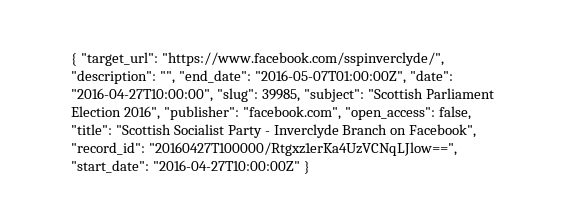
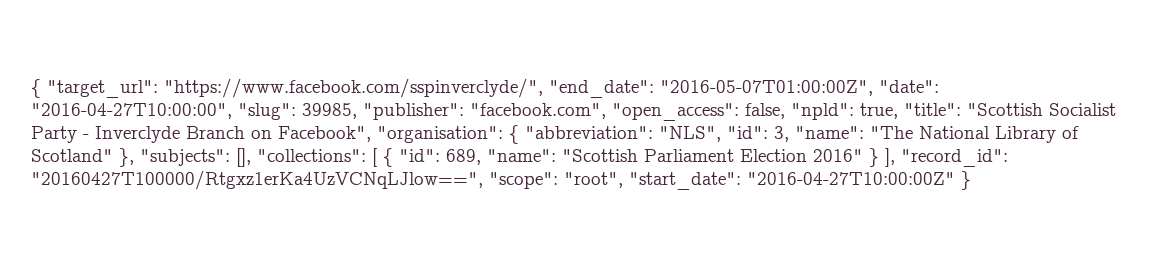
- { "target_url": "https://www.facebook.com/sspinverclyde/", "description": "", "end_date": "2016-05-07T01:00:00Z", "date": "2016-04-27T10:00:00", "slug": 39985, "subject": "Scottish Parliament Election 2016", "publisher": "facebook.com", "open_access": false, "title": "Scottish Socialist Party - Inverclyde Branch on Facebook", "record_id": "20160427T100000/Rtgxz1erKa4UzVCNqLJlow==", "start_date": "2016-04-27T10:00:00Z" }
+ { "target_url": "https://www.facebook.com/sspinverclyde/", "end_date": "2016-05-07T01:00:00Z", "date": "2016-04-27T10:00:00", "slug": 39985, "publisher": "facebook.com", "open_access": false, "npld": true, "title": "Scottish Socialist Party - Inverclyde Branch on Facebook", "organisation": { "abbreviation": "NLS", "id": 3, "name": "The National Library of Scotland" }, "subjects": [], "collections": [ { "id": 689, "name": "Scottish Parliament Election 2016" } ], "record_id": "20160427T100000/Rtgxz1erKa4UzVCNqLJlow==", "scope": "root", "start_date": "2016-04-27T10:00:00Z" }

